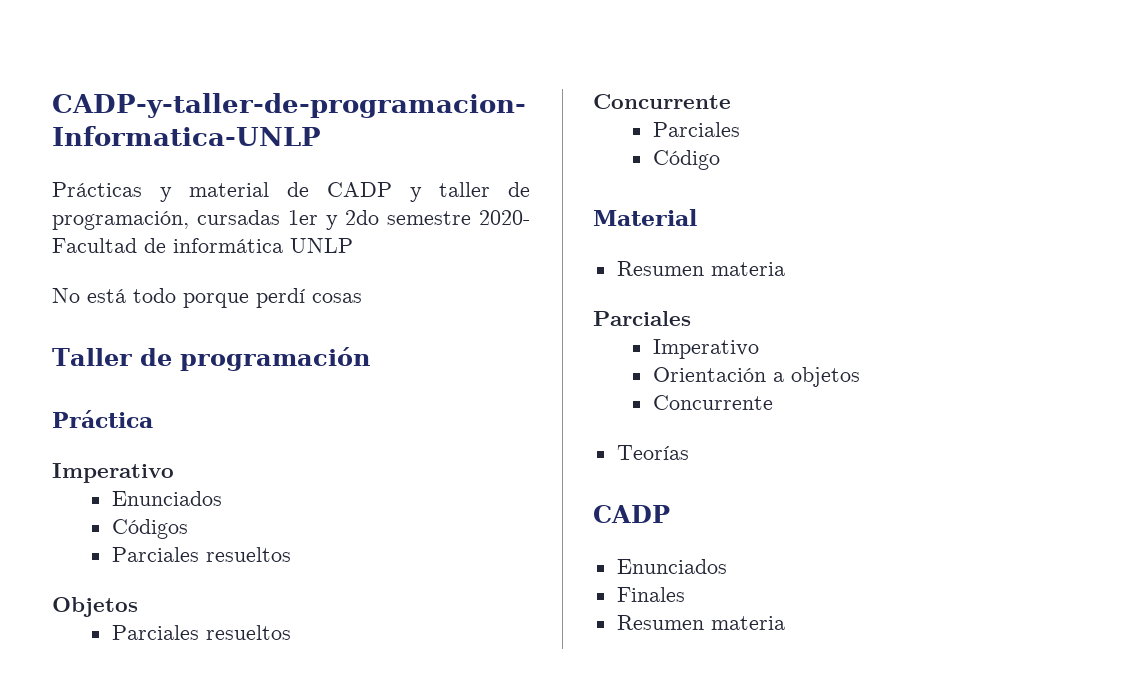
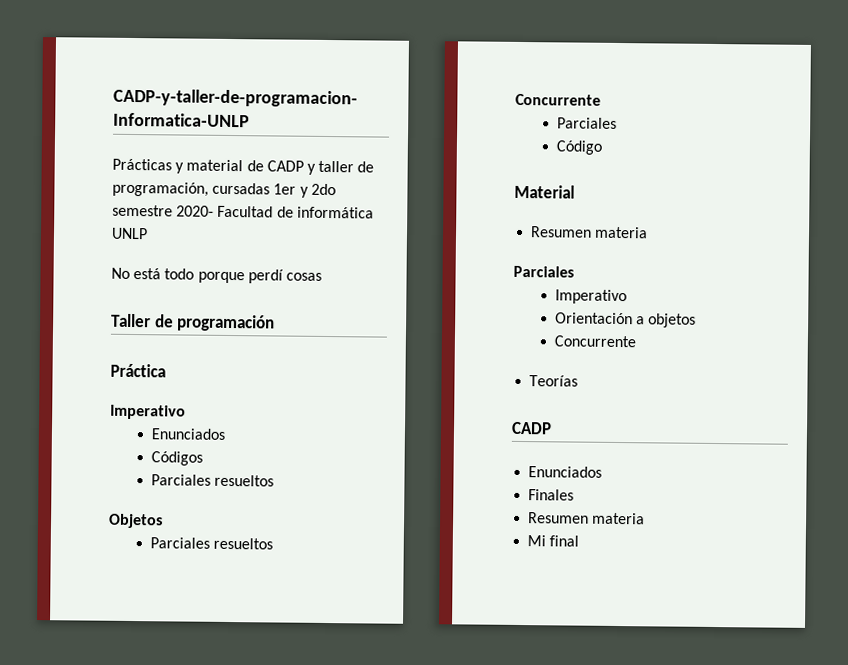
+ Mi final

